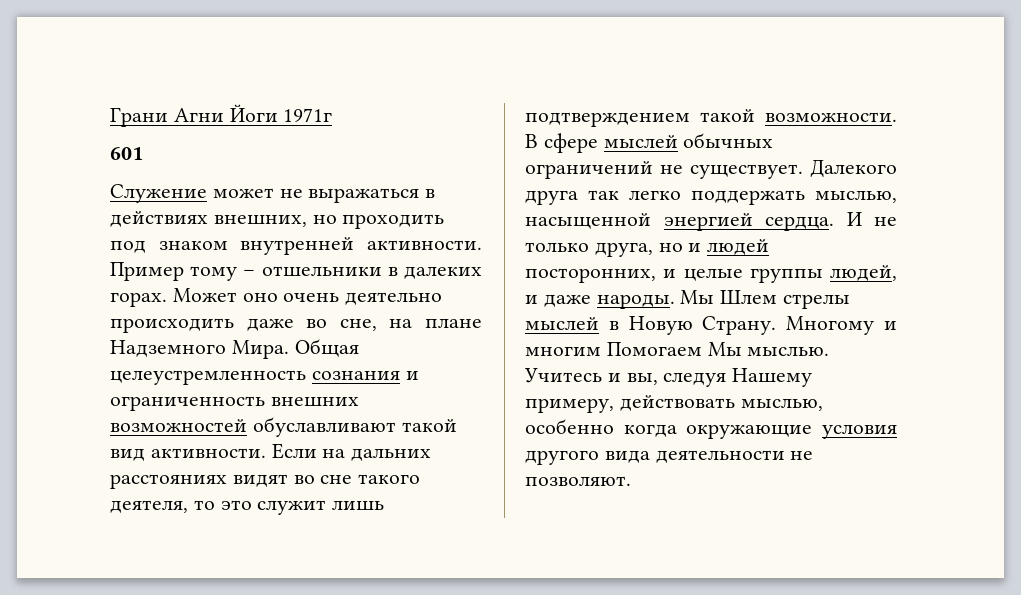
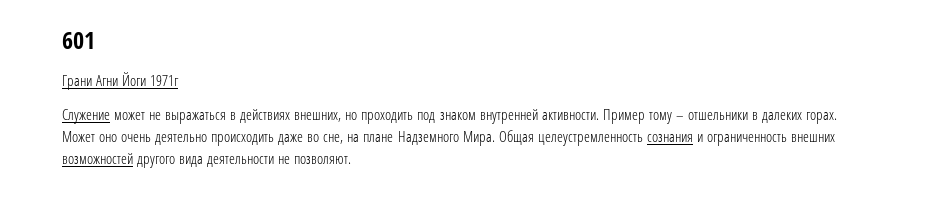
+ 601
- 601
- Общая целеустремленность сознания и ограниченность внешних возможностей обуславливают такой вид активности. Если на дальних расстояниях видят во сне такого деятеля, то это служит лишь подтверждением такой возможности. В сфере мыслей обычных ограничений не существует. Далекого друга так легко поддержать мыслью, насыщенной энергией сердца. И не только друга, но и людей посторонних, и целые группы людей, и даже народы. Мы Шлем стрелы мыслей в Новую Страну. Многому и многим Помогаем Мы мыслью. Учитесь и вы, следуя Нашему примеру, действовать мыслью, особенно когда окружающие условия другого вида деятельности не позволяют.
+ Общая целеустремленность сознания и ограниченность внешних возможностей другого вида деятельности не позволяют.

